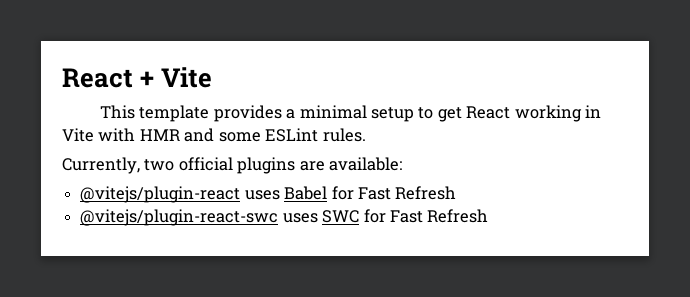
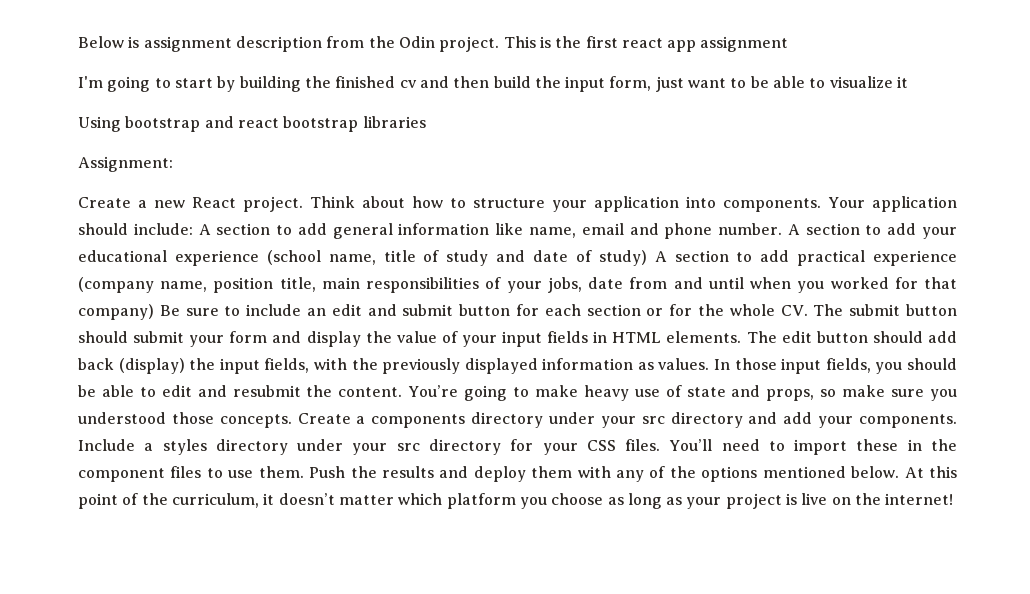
- React + Vite
- This template provides a minimal setup to get React working in Vite with HMR and some ESLint rules.
- Currently, two official plugins are available:
- @vitejs/plugin-react uses Babel for Fast Refresh
- @vitejs/plugin-react-swc uses SWC for Fast Refresh
+ Below is assignment description from the Odin project. This is the first react app assignment
+ I'm going to start by building the finished cv and then build the input form, just want to be able to visualize it
+ Using bootstrap and react bootstrap libraries
+ Assignment:
+ Create a new React project. Think about how to structure your application into components. Your application should include: A section to add general information like name, email and phone number. A section to add your educational experience (school name, title of study and date of study) A section to add practical experience (company name, position title, main responsibilities of your jobs, date from and until when you worked for that company) Be sure to include an edit and submit button for each section or for the whole CV. The submit button should submit your form and display the value of your input fields in HTML elements. The edit button should add back (display) the input fields, with the previously displayed information as values. In those input fields, you should be able to edit and resubmit the content. You’re going to make heavy use of state and props, so make sure you understood those concepts. Create a components directory under your src directory and add your components. Include a styles directory under your src directory for your CSS files. You’ll need to import these in the component files to use them. Push the results and deploy them with any of the options mentioned below. At this point of the curriculum, it doesn’t matter which platform you choose as long as your project is live on the internet!

